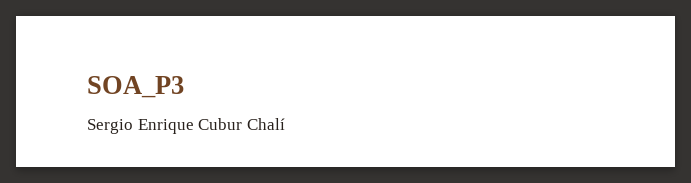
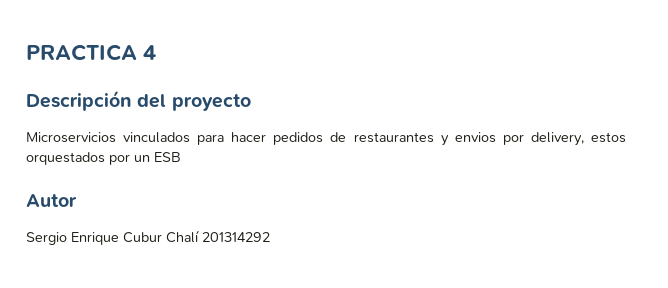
- SOA_P3
+ PRACTICA 4
+ Descripción del proyecto
+ Microservicios vinculados para hacer pedidos de restaurantes y envios por delivery, estos orquestados por un ESB
+ Autor
- Sergio Enrique Cubur Chalí
+ Sergio Enrique Cubur Chalí 201314292

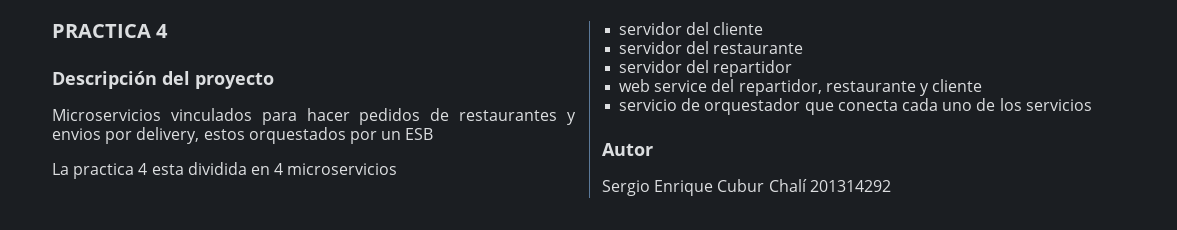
+ La practica 4 esta dividida en 4 microservicios
+ servidor del cliente
+ servidor del restaurante
+ servidor del repartidor
+ web service del repartidor, restaurante y cliente
+ servicio de orquestador que conecta cada uno de los servicios

